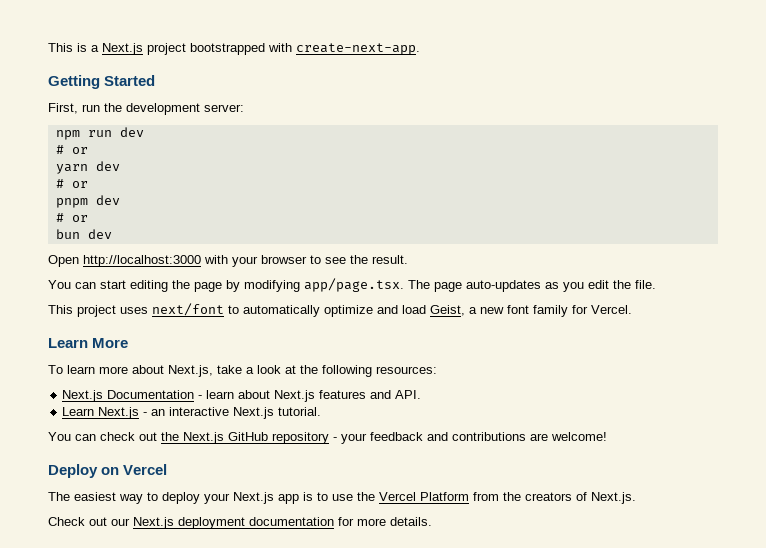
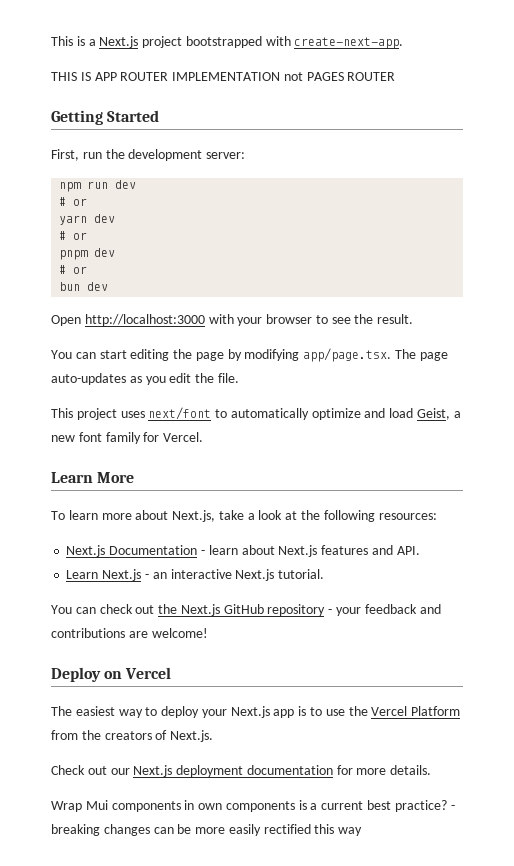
+ THIS IS APP ROUTER IMPLEMENTATION not PAGES ROUTER
+ Wrap Mui components in own components is a current best practice? - breaking changes can be more easily rectified this way

